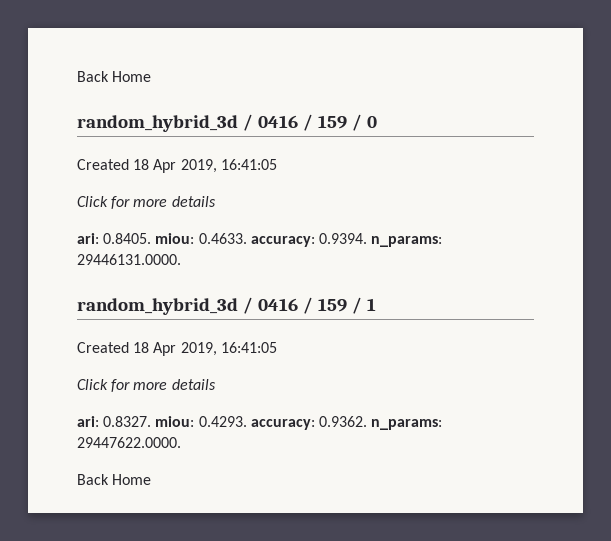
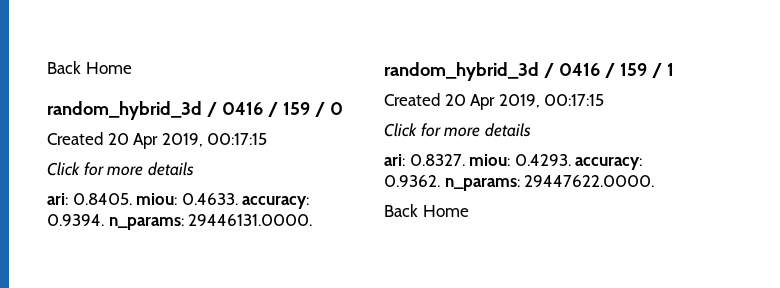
  random_hybrid_3d / 0416 / 159 / 0
- Created 18 Apr 2019, 16:41:05
+ Created 20 Apr 2019, 00:17:15
  random_hybrid_3d / 0416 / 159 / 1
- Created 18 Apr 2019, 16:41:05
+ Created 20 Apr 2019, 00:17:15

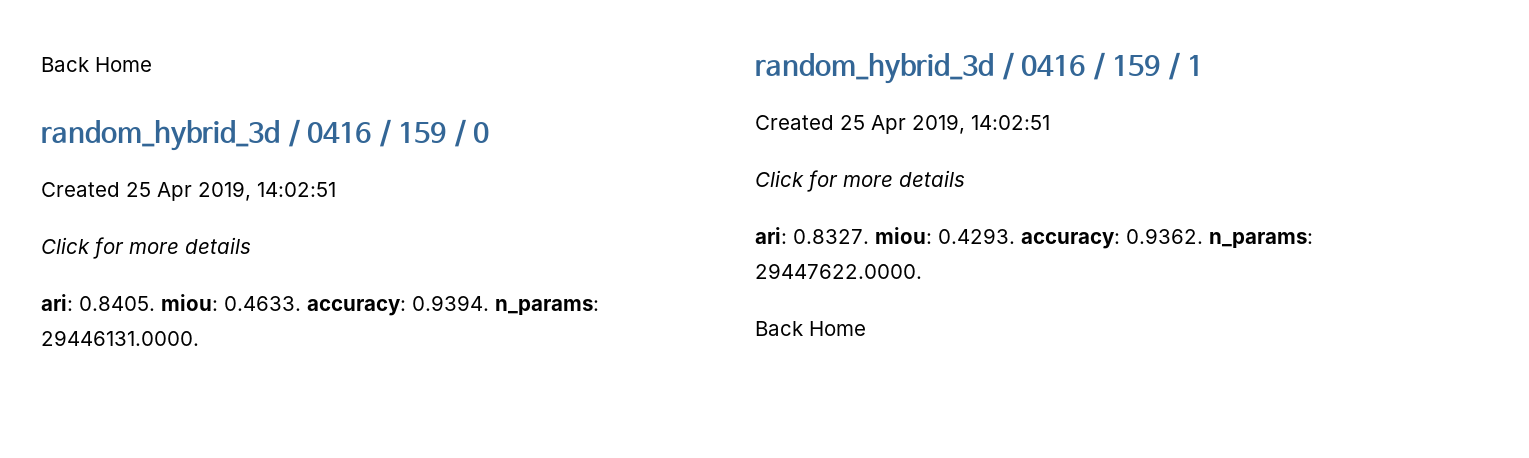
  random_hybrid_3d / 0416 / 159 / 0
- Created 20 Apr 2019, 00:17:15
+ Created 25 Apr 2019, 14:02:51
  random_hybrid_3d / 0416 / 159 / 1
- Created 20 Apr 2019, 00:17:15
+ Created 25 Apr 2019, 14:02:51

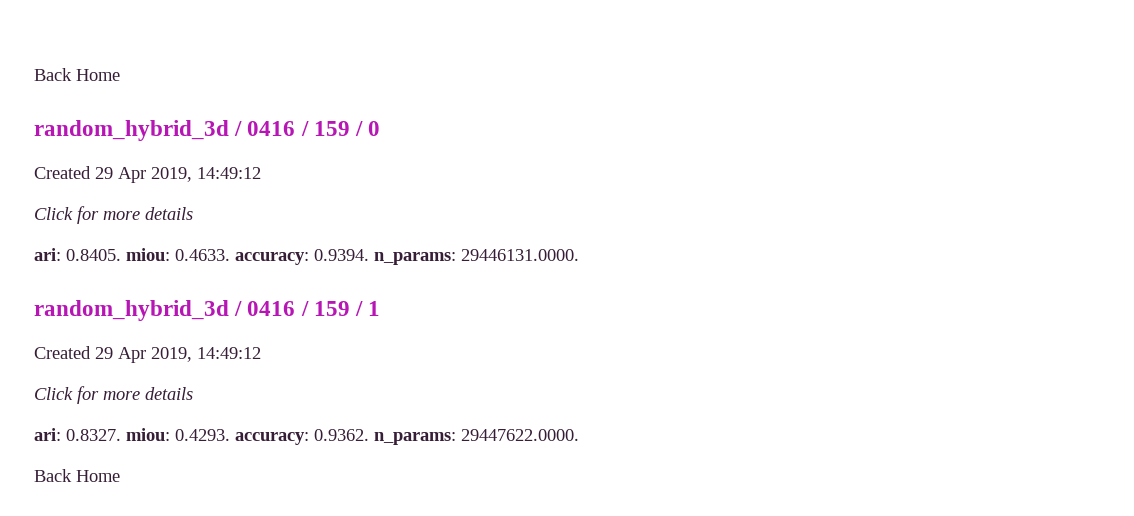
  random_hybrid_3d / 0416 / 159 / 0
- Created 25 Apr 2019, 14:02:51
+ Created 29 Apr 2019, 14:49:12
  random_hybrid_3d / 0416 / 159 / 1
- Created 25 Apr 2019, 14:02:51
+ Created 29 Apr 2019, 14:49:12

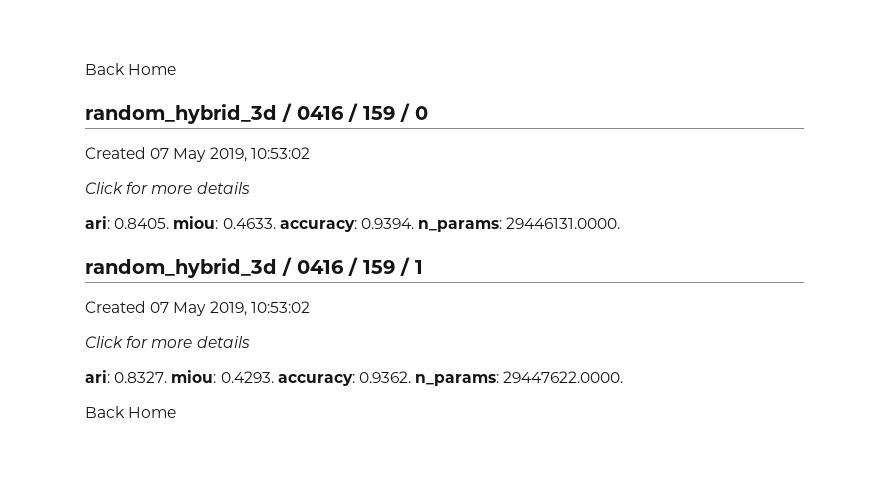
  random_hybrid_3d / 0416 / 159 / 0
- Created 29 Apr 2019, 14:49:12
+ Created 07 May 2019, 10:53:02
  random_hybrid_3d / 0416 / 159 / 1
- Created 29 Apr 2019, 14:49:12
+ Created 07 May 2019, 10:53:02

